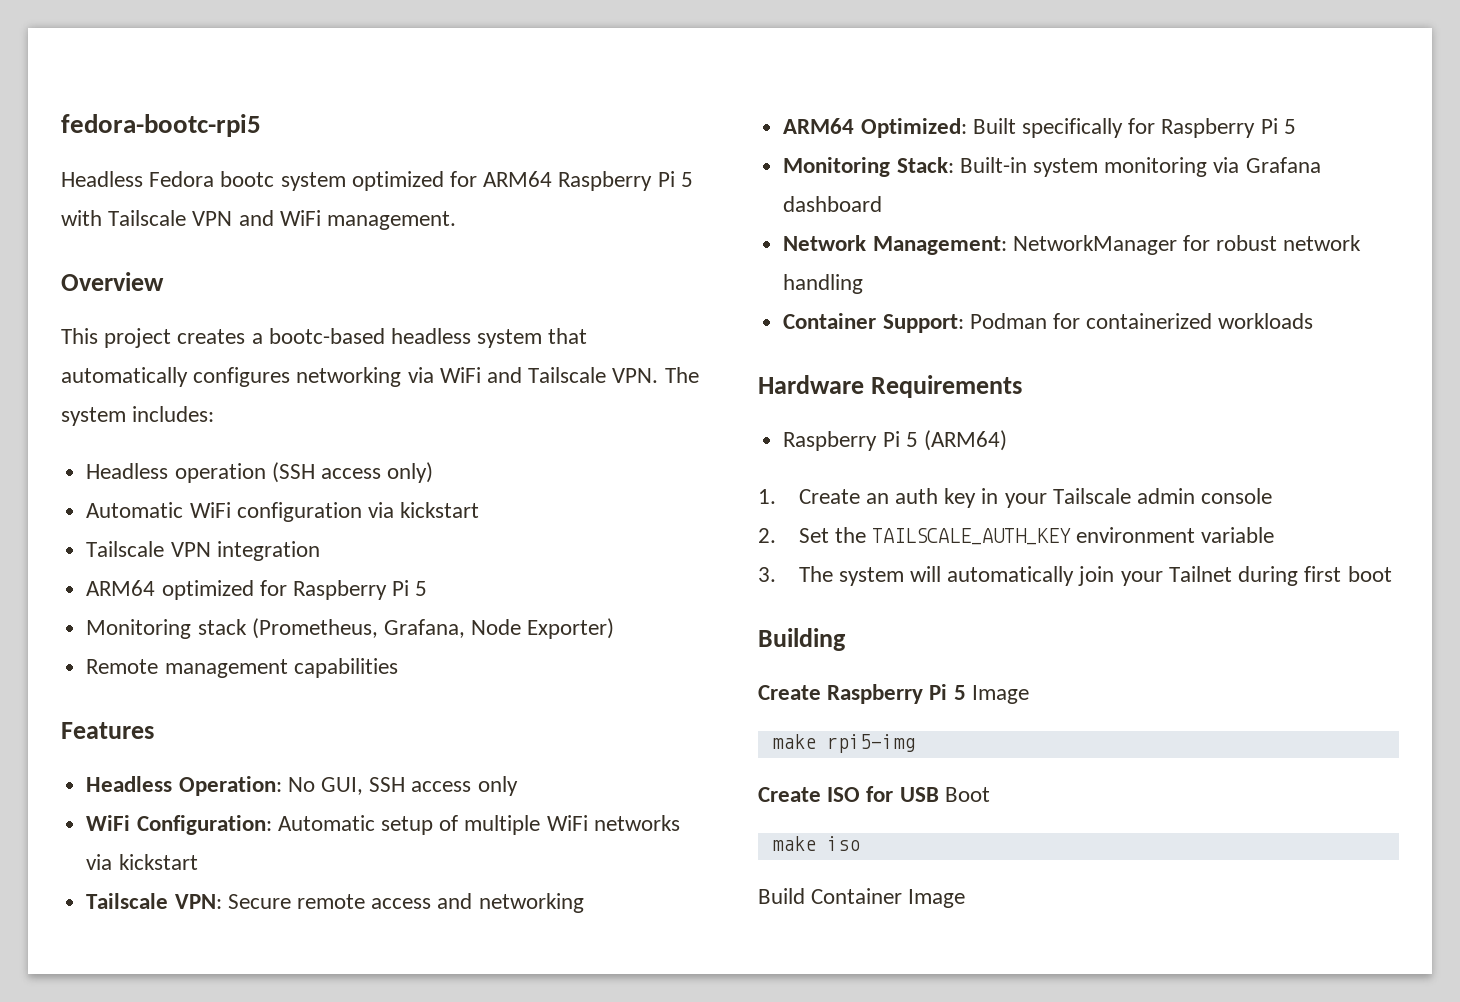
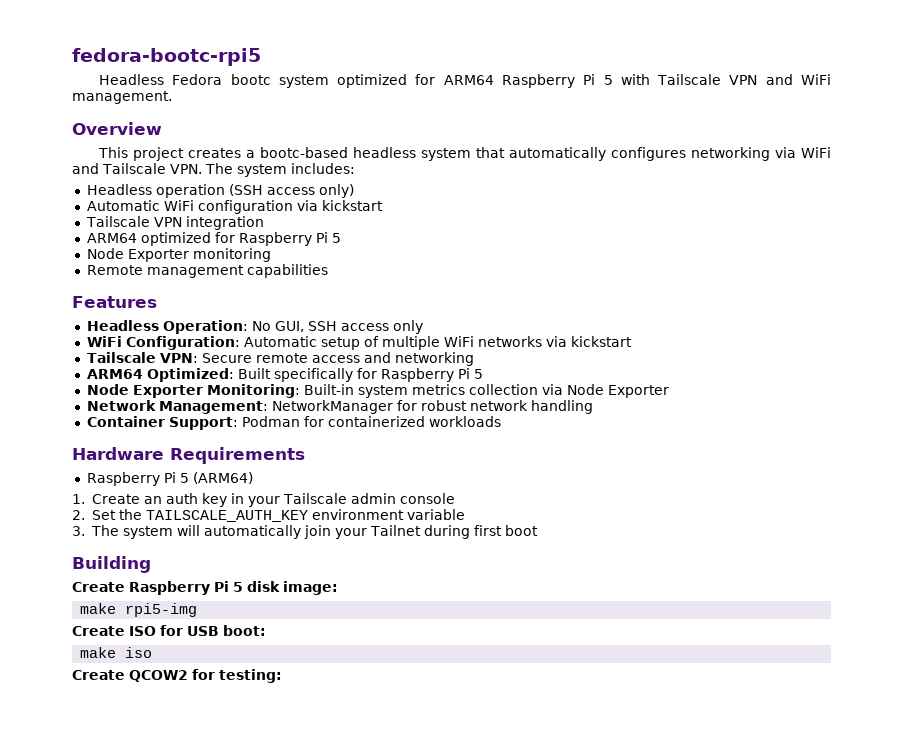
- Monitoring stack (Prometheus, Grafana, Node Exporter)
+ Node Exporter monitoring
- Monitoring Stack: Built-in system monitoring via Grafana dashboard
+ Node Exporter Monitoring: Built-in system metrics collection via Node Exporter
- Create Raspberry Pi 5 Image
+ Create Raspberry Pi 5 disk image:
- Create ISO for USB Boot
+ Create ISO for USB boot:
- Build Container Image
+ Create QCOW2 for testing:

